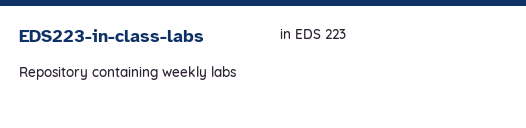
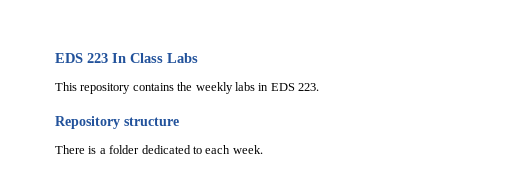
- EDS223-in-class-labs
- Repository containing weekly labs in EDS 223
+ EDS 223 In Class Labs
+ This repository contains the weekly labs in EDS 223.
+ Repository structure
+ There is a folder dedicated to each week.

